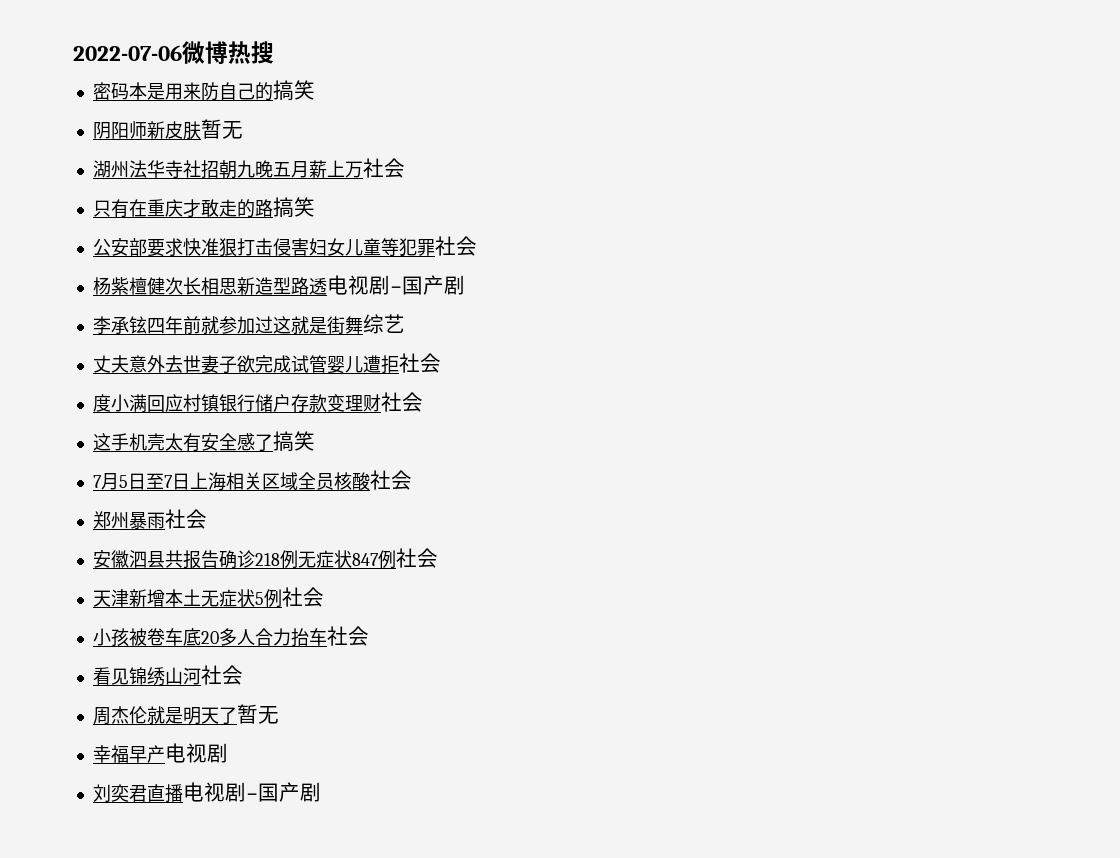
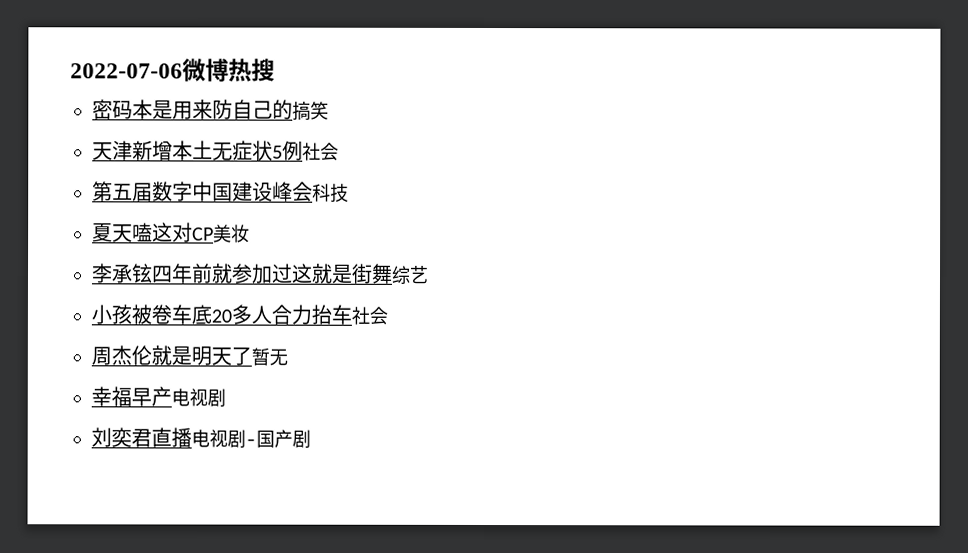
- 阴阳师新皮肤暂无
- 湖州法华寺社招朝九晚五月薪上万社会
- 只有在重庆才敢走的路搞笑
- 公安部要求快准狠打击侵害妇女儿童等犯罪社会
- 杨紫檀健次长相思新造型路透电视剧-国产剧
+ 天津新增本土无症状5例社会
+ 第五届数字中国建设峰会科技
+ 夏天嗑这对CP美妆
- 丈夫意外去世妻子欲完成试管婴儿遭拒社会
- 度小满回应村镇银行储户存款变理财社会
- 这手机壳太有安全感了搞笑
- 7月5日至7日上海相关区域全员核酸社会
- 郑州暴雨社会
- 安徽泗县共报告确诊218例无症状847例社会
- 天津新增本土无症状5例社会
- 看见锦绣山河社会

